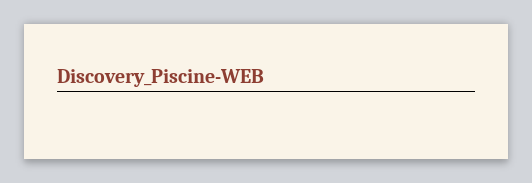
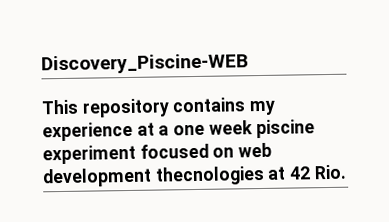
+ This repository contains my experience at a one week piscine experiment focused on web development thecnologies at 42 Rio.

